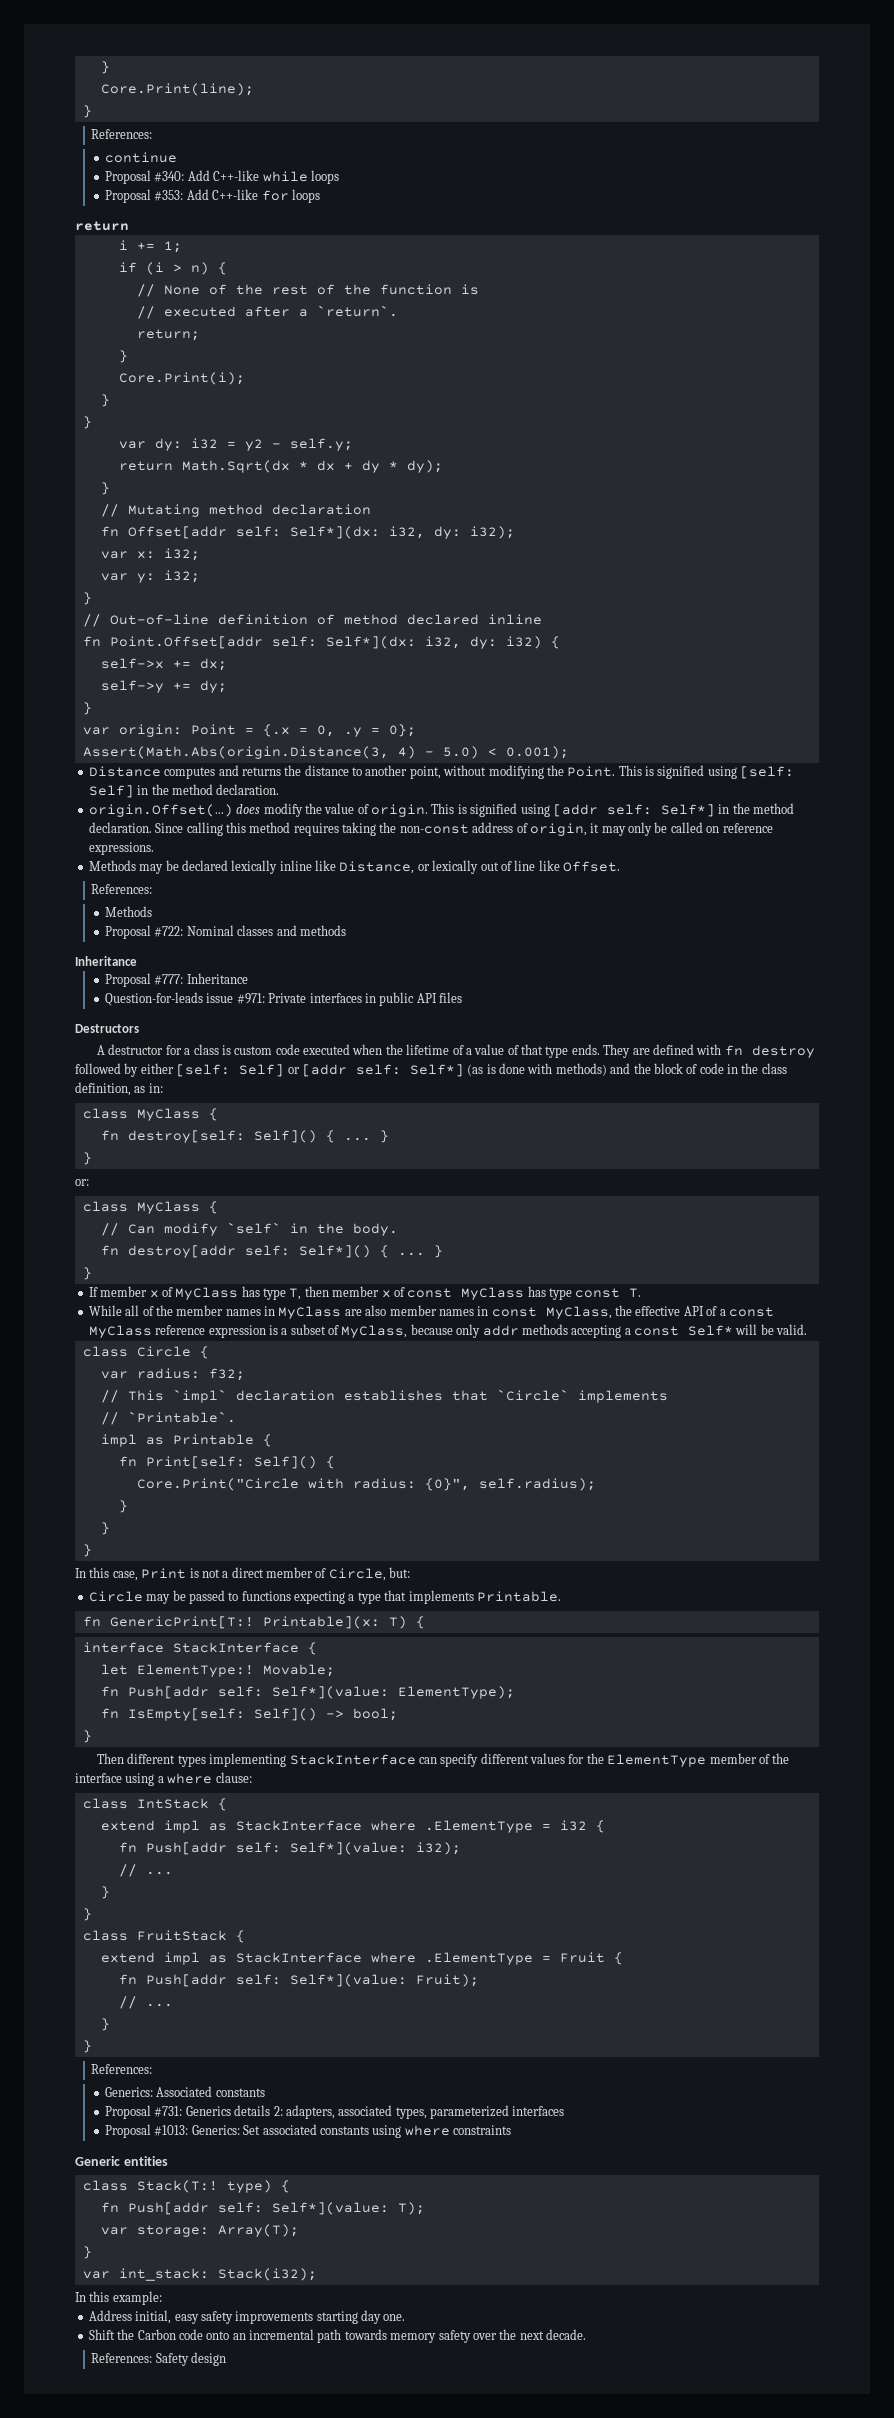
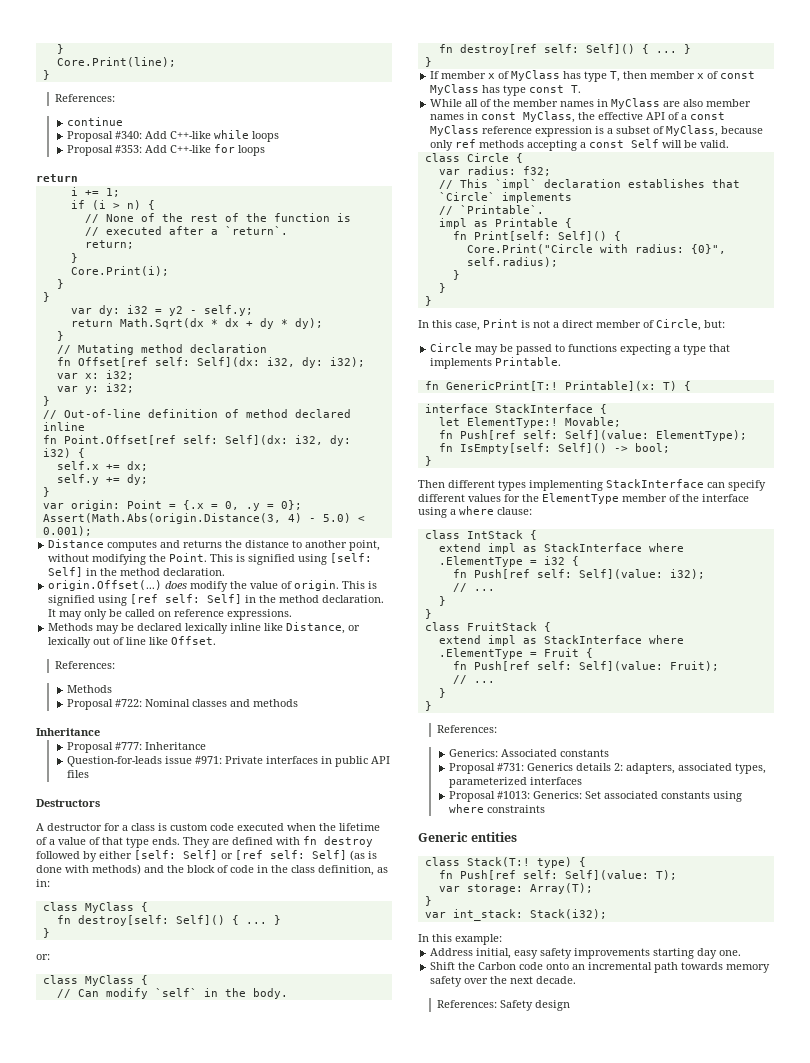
- fn Offset[addr self: Self*](dx: i32, dy: i32);
+ fn Offset[ref self: Self](dx: i32, dy: i32);
- fn Point.Offset[addr self: Self*](dx: i32, dy: i32) {
+ fn Point.Offset[ref self: Self](dx: i32, dy: i32) {
- self->x += dx;
+ self.x += dx;
- self->y += dy;
+ self.y += dy;
- This is signified using [addr self: Self*] in the method declaration. Since calling this method requires taking the non-const address of origin, it may only be called on reference expressions.
+ This is signified using [ref self: Self] in the method declaration. It may only be called on reference expressions.
- They are defined with fn destroy followed by either [self: Self] or [addr self: Self*] (as is done with methods) and the block of code in the class definition, as in:
+ They are defined with fn destroy followed by either [self: Self] or [ref self: Self] (as is done with methods) and the block of code in the class definition, as in:
- fn destroy[addr self: Self*]() { ...
+ fn destroy[ref self: Self]() { ...
- While all of the member names in MyClass are also member names in const MyClass, the effective API of a const MyClass reference expression is a subset of MyClass, because only addr methods accepting a const Self* will be valid.
+ While all of the member names in MyClass are also member names in const MyClass, the effective API of a const MyClass reference expression is a subset of MyClass, because only ref methods accepting a const Self will be valid.
- fn Push[addr self: Self*](value: ElementType);
+ fn Push[ref self: Self](value: ElementType);
- fn Push[addr self: Self*](value: i32);
+ fn Push[ref self: Self](value: i32);
- fn Push[addr self: Self*](value: Fruit);
+ fn Push[ref self: Self](value: Fruit);
- fn Push[addr self: Self*](value: T);
+ fn Push[ref self: Self](value: T);

